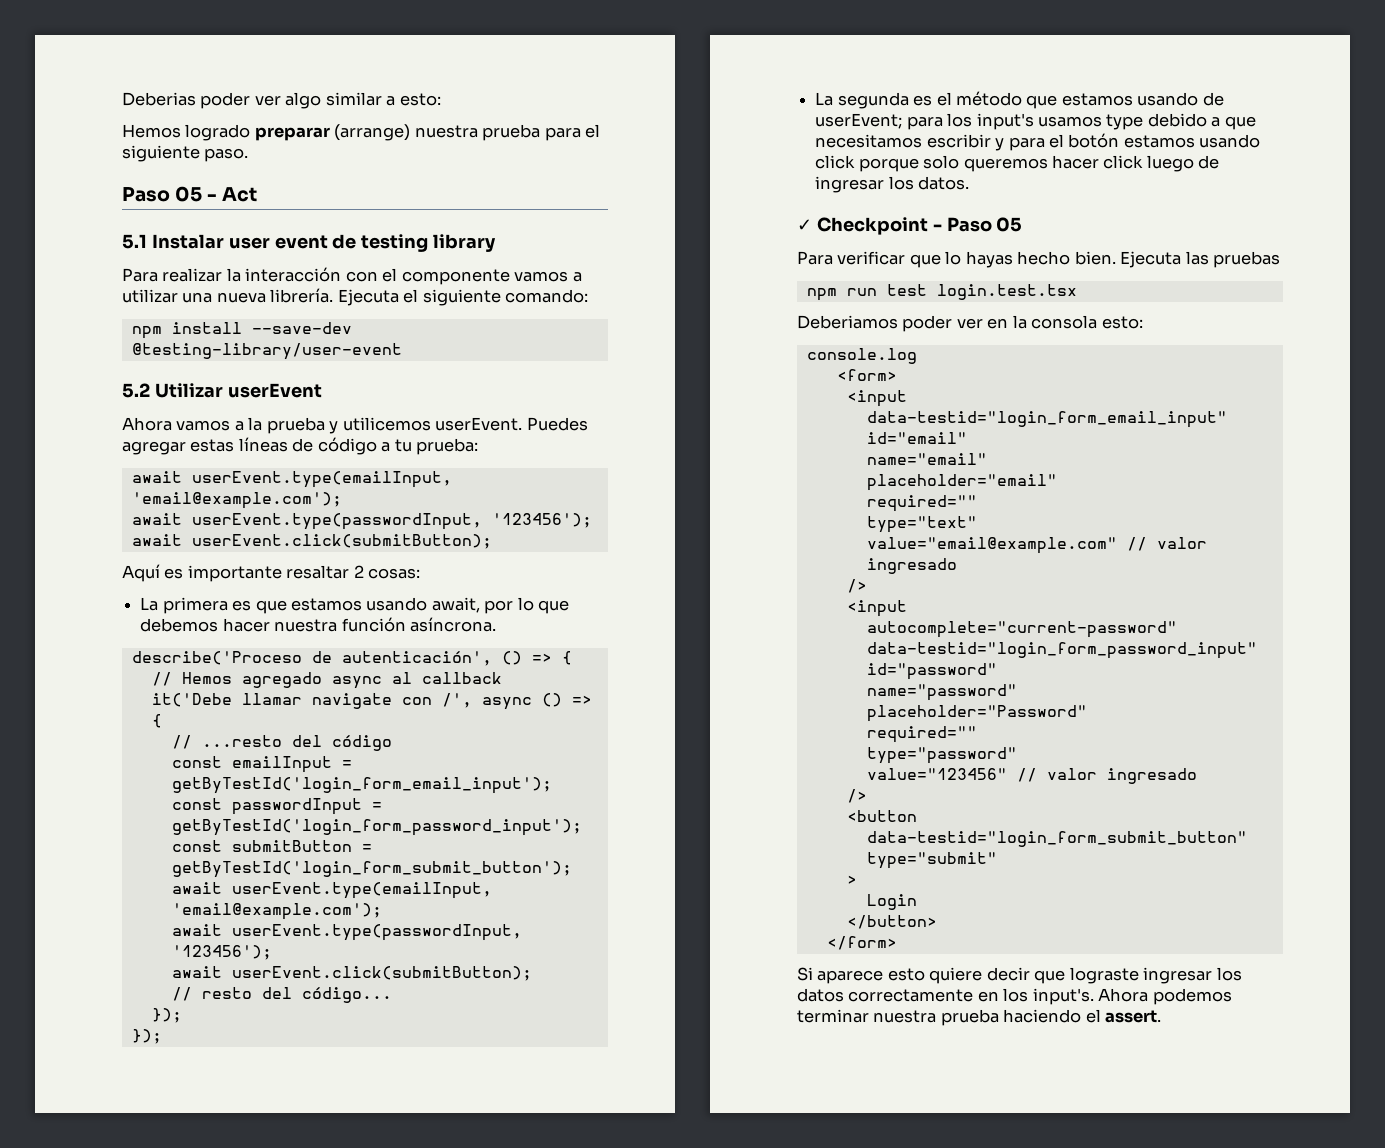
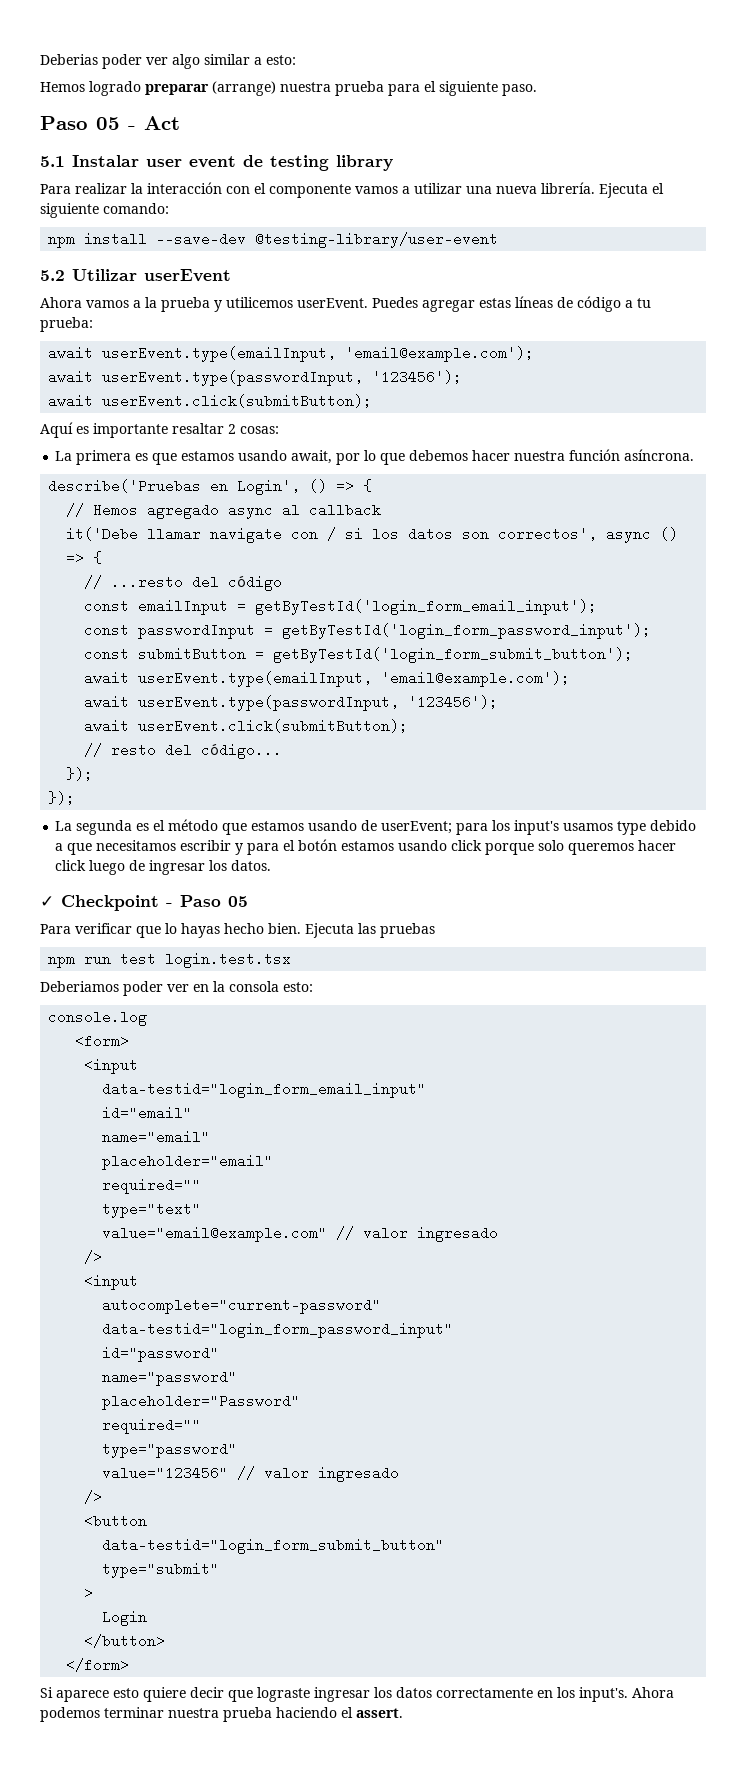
- describe('Proceso de autenticación', () => {
+ describe('Pruebas en Login', () => {
- it('Debe llamar navigate con /', async () => {
+ it('Debe llamar navigate con / si los datos son correctos', async () => {

